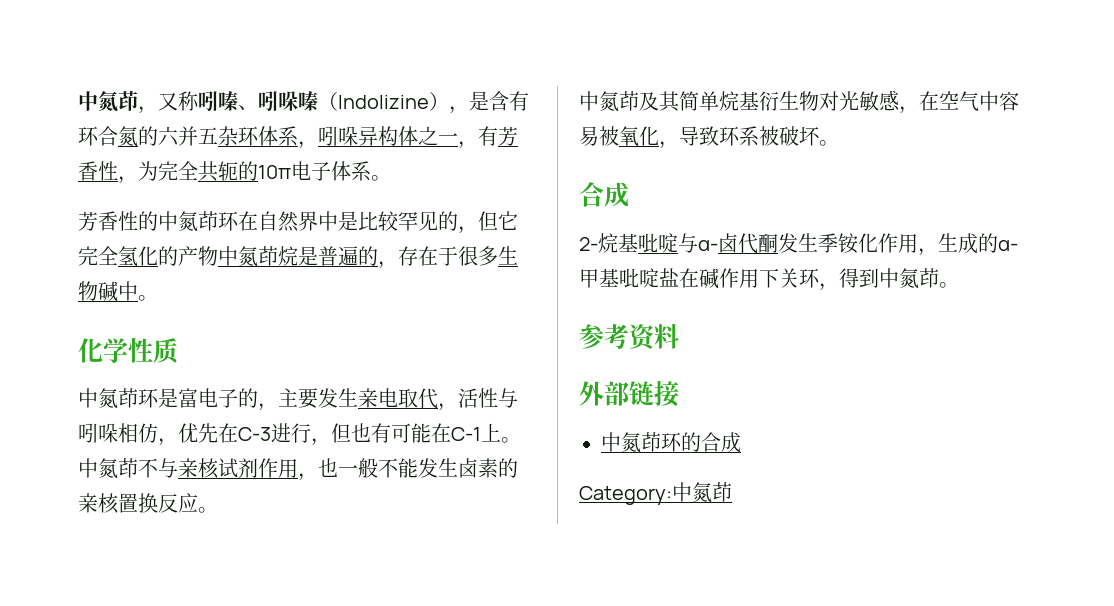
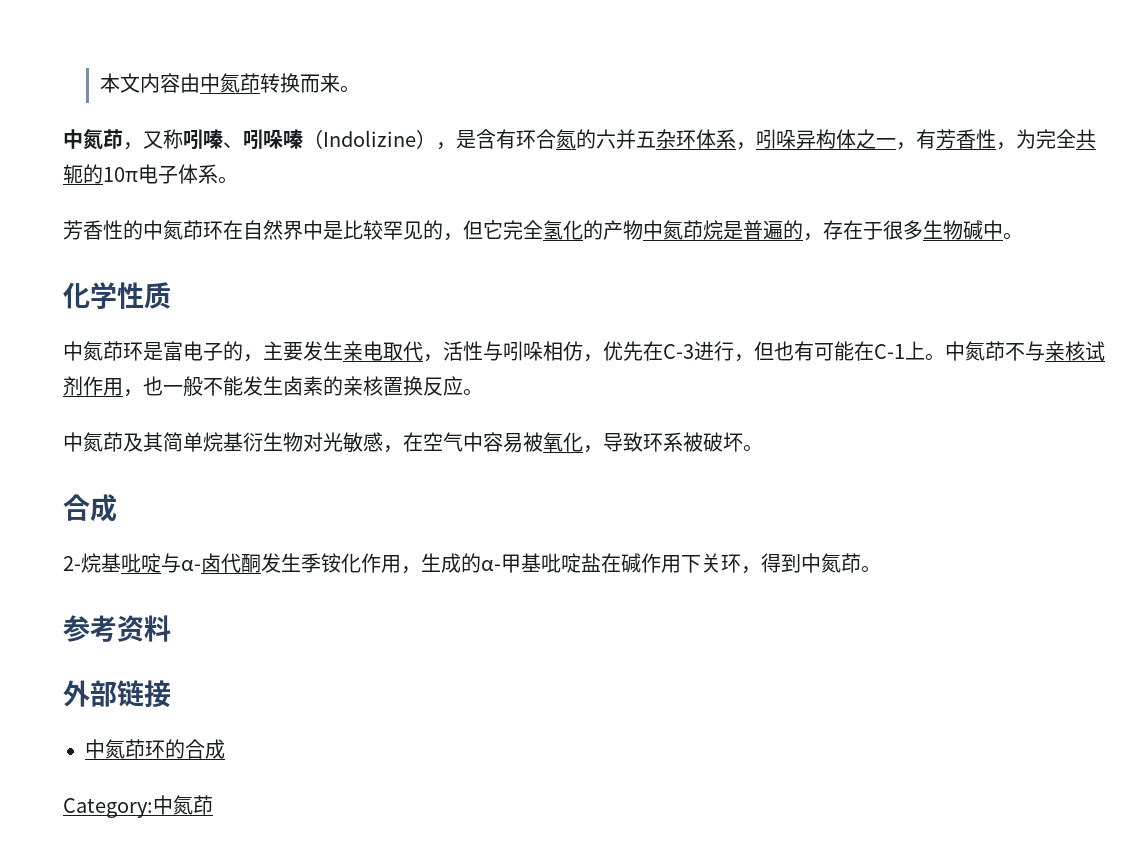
+ 本文内容由中氮茚转换而来。

